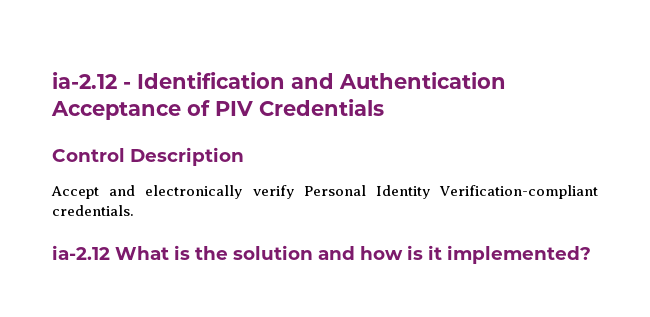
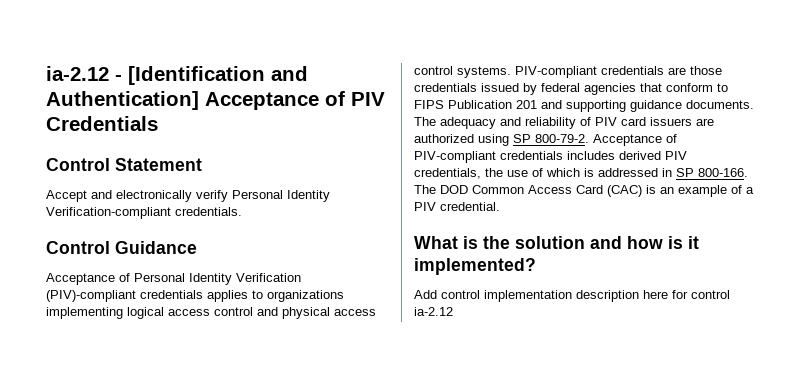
- ia-2.12 - Identification and Authentication Acceptance of PIV Credentials
+ ia-2.12 - [Identification and Authentication] Acceptance of PIV Credentials
- Control Description
+ Control Statement
- ia-2.12 What is the solution and how is it implemented?
+ Control Guidance
+ Acceptance of Personal Identity Verification (PIV)-compliant credentials applies to organizations implementing logical access control and physical access control systems. PIV-compliant credentials are those credentials issued by federal agencies that conform to FIPS Publication 201 and supporting guidance documents. The adequacy and reliability of PIV card issuers are authorized using SP 800-79-2. Acceptance of PIV-compliant credentials includes derived PIV credentials, the use of which is addressed in SP 800-166. The DOD Common Access Card (CAC) is an example of a PIV credential.
+ What is the solution and how is it implemented?
+ Add control implementation description here for control ia-2.12

